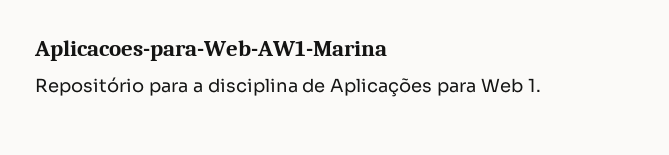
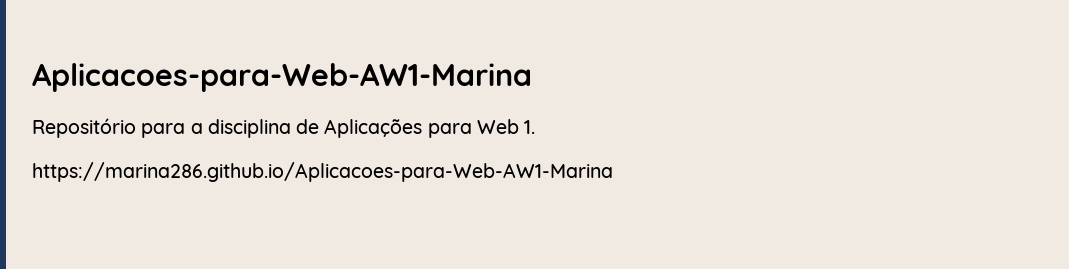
+ https://marina286.github.io/Aplicacoes-para-Web-AW1-Marina

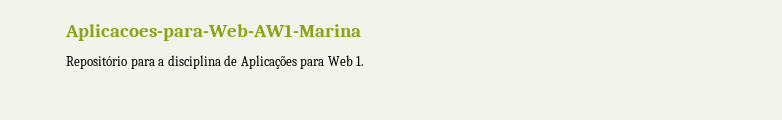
- https://marina286.github.io/Aplicacoes-para-Web-AW1-Marina

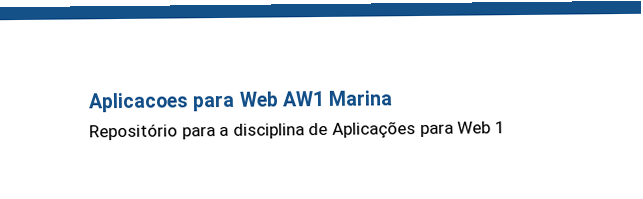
- Aplicacoes-para-Web-AW1-Marina
+ Aplicacoes para Web AW1 Marina
- Repositório para a disciplina de Aplicações para Web 1.
+ Repositório para a disciplina de Aplicações para Web 1

